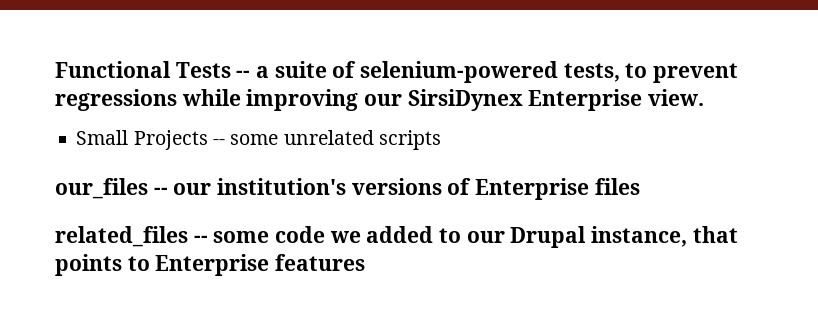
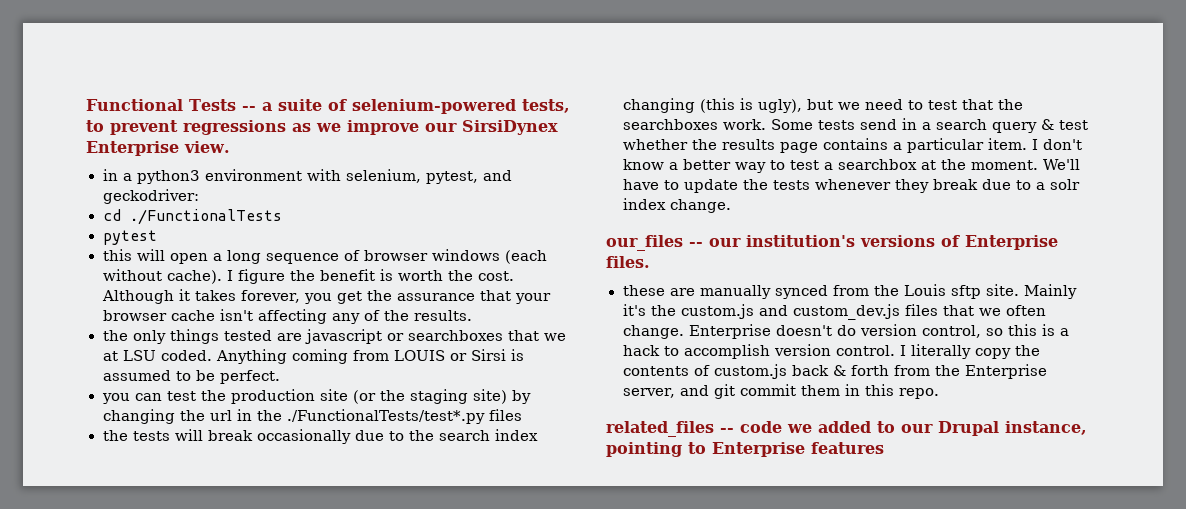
- Functional Tests -- a suite of selenium-powered tests, to prevent regressions while improving our SirsiDynex Enterprise view.
+ Functional Tests -- a suite of selenium-powered tests, to prevent regressions as we improve our SirsiDynex Enterprise view.
- Small Projects -- some unrelated scripts
+ in a python3 environment with selenium, pytest, and geckodriver:
+ cd ./FunctionalTests
+ pytest
+ this will open a long sequence of browser windows (each without cache). I figure the benefit is worth the cost. Although it takes forever, you get the assurance that your browser cache isn't affecting any of the results.
+ the only things tested are javascript or searchboxes that we at LSU coded. Anything coming from LOUIS or Sirsi is assumed to be perfect.
+ you can test the production site (or the staging site) by changing the url in the ./FunctionalTests/test*.py files
+ the tests will break occasionally due to the search index changing (this is ugly), but we need to test that the searchboxes work. Some tests send in a search query & test whether the results page contains a particular item. I don't know a better way to test a searchbox at the moment. We'll have to update the tests whenever they break due to a solr index change.
- our_files -- our institution's versions of Enterprise files
+ our_files -- our institution's versions of Enterprise files.
+ these are manually synced from the Louis sftp site. Mainly it's the custom.js and custom_dev.js files that we often change. Enterprise doesn't do version control, so this is a hack to accomplish version control. I literally copy the contents of custom.js back & forth from the Enterprise server, and git commit them in this repo.
- related_files -- some code we added to our Drupal instance, that points to Enterprise features
+ related_files -- code we added to our Drupal instance, pointing to Enterprise features

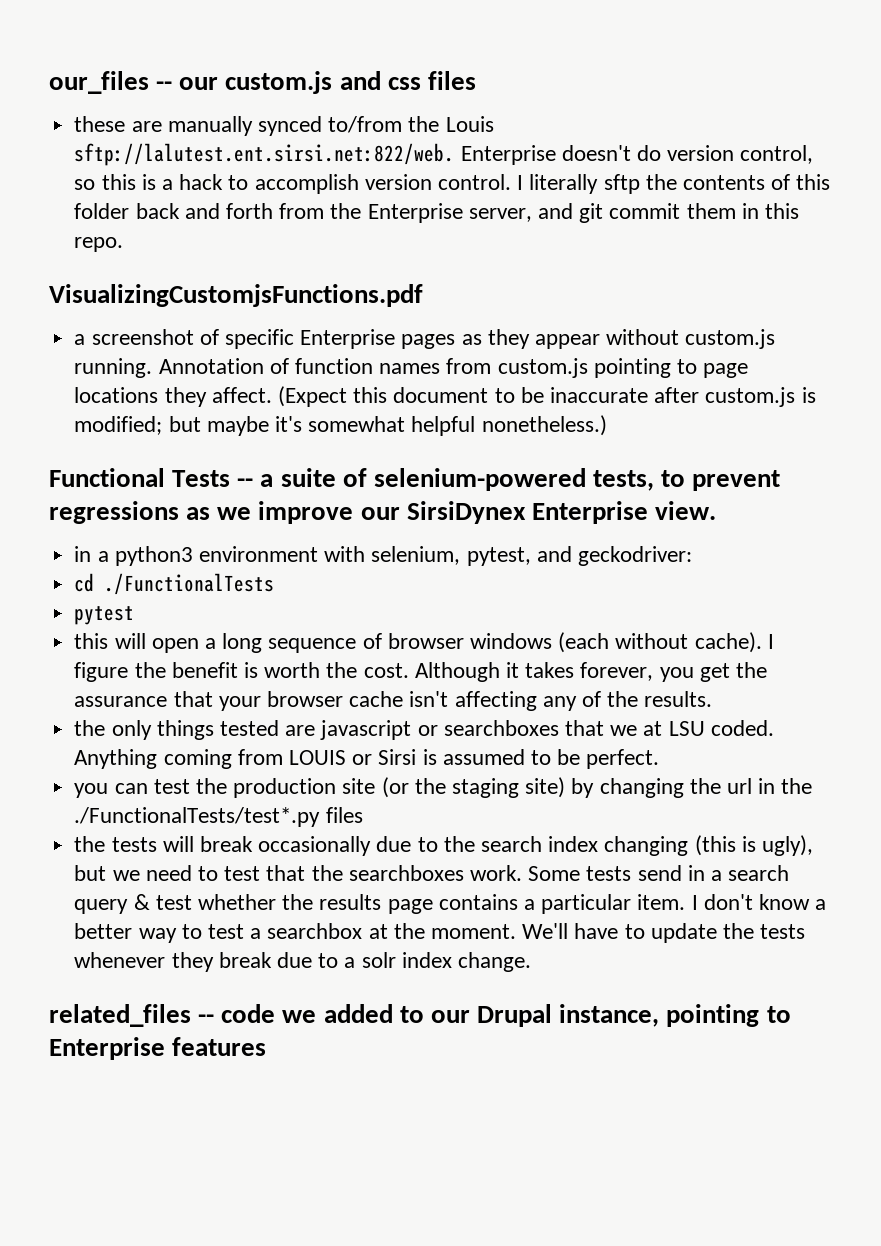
+ our_files -- our custom.js and css files
+ these are manually synced to/from the Louis sftp://lalutest.ent.sirsi.net:822/web. Enterprise doesn't do version control, so this is a hack to accomplish version control. I literally sftp the contents of this folder back and forth from the Enterprise server, and git commit them in this repo.
+ VisualizingCustomjsFunctions.pdf
+ a screenshot of specific Enterprise pages as they appear without custom.js running. Annotation of function names from custom.js pointing to page locations they affect. (Expect this document to be inaccurate after custom.js is modified; but maybe it's somewhat helpful nonetheless.)
- our_files -- our institution's versions of Enterprise files.
- these are manually synced from the Louis sftp site. Mainly it's the custom.js and custom_dev.js files that we often change. Enterprise doesn't do version control, so this is a hack to accomplish version control. I literally copy the contents of custom.js back & forth from the Enterprise server, and git commit them in this repo.

